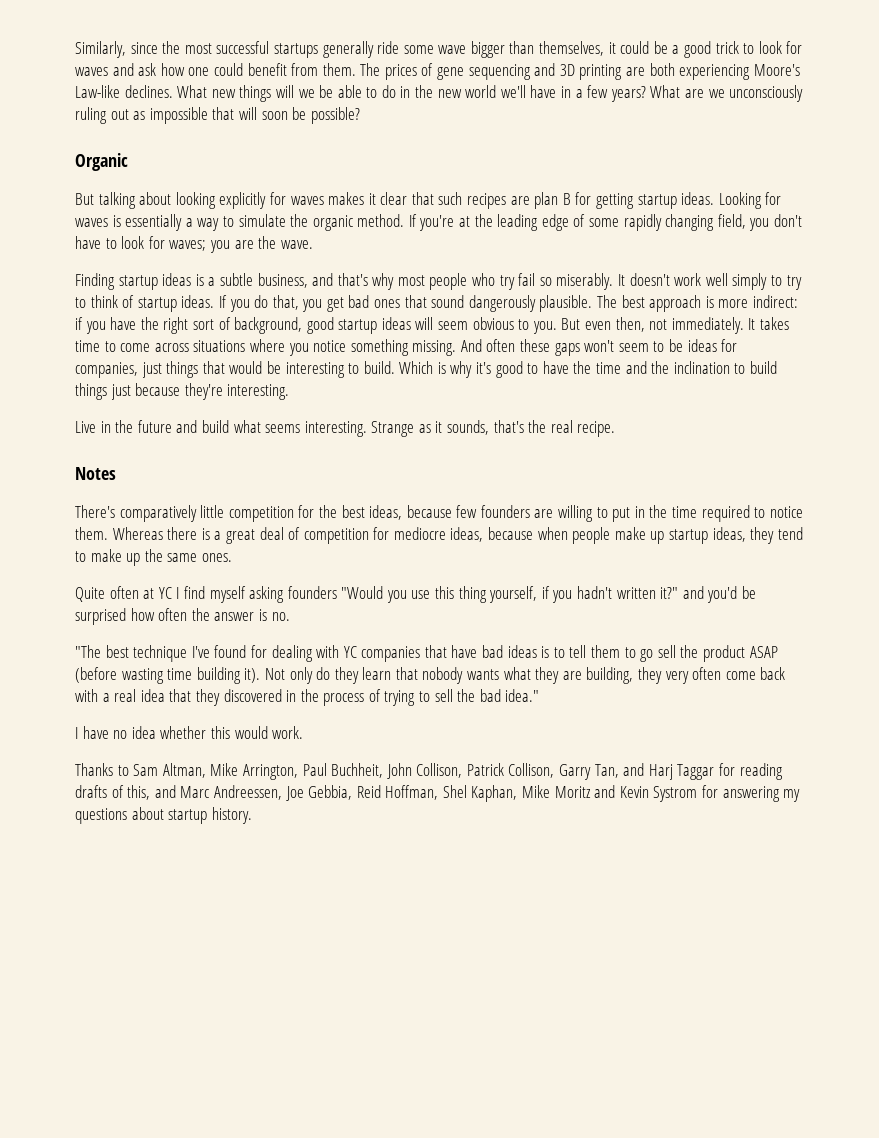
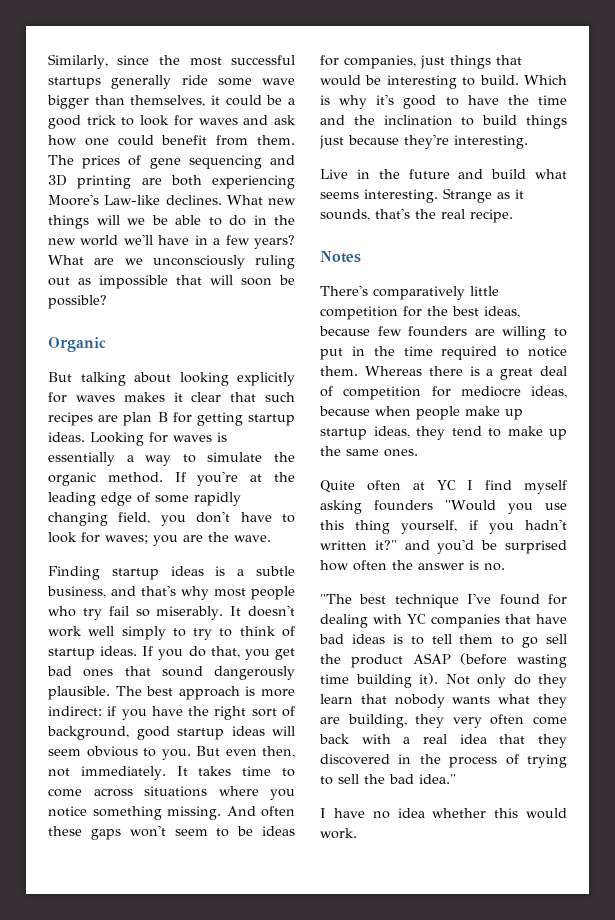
- Thanks to Sam Altman, Mike Arrington, Paul Buchheit, John Collison, Patrick Collison, Garry Tan, and Harj Taggar for reading drafts of this, and Marc Andreessen, Joe Gebbia, Reid Hoffman, Shel Kaphan, Mike Moritz and Kevin Systrom for answering my questions about startup history.

